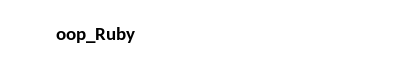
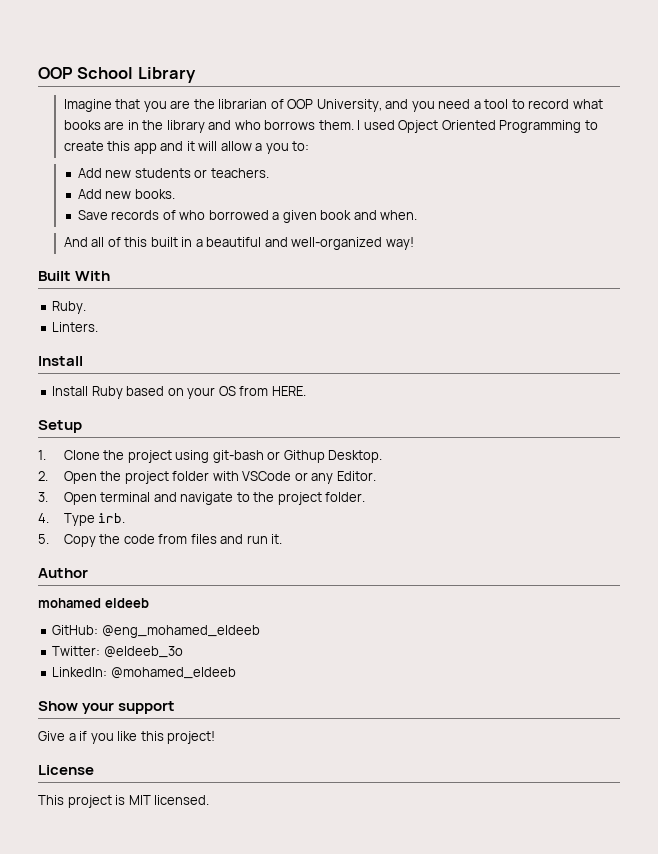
- oop_Ruby
+ OOP School Library
+ Imagine that you are the librarian of OOP University, and you need a tool to record what books are in the library and who borrows them. I used Opject Oriented Programming to create this app and it will allow a you to:
+ Add new students or teachers.
+ Add new books.
+ Save records of who borrowed a given book and when.
+ And all of this built in a beautiful and well-organized way!
+ Built With
+ Ruby.
+ Linters.
+ Install
+ Install Ruby based on your OS from HERE.
+ Setup
+ 1. Clone the project using git-bash or Githup Desktop.
+ 2. Open the project folder with VSCode or any Editor.
+ 3. Open terminal and navigate to the project folder.
+ 4. Type irb.
+ 5. Copy the code from files and run it.
+ Author
+ mohamed eldeeb
+ GitHub: @eng_mohamed_eldeeb
+ Twitter: @eldeeb_3o
+ LinkedIn: @mohamed_eldeeb
+ Show your support
+ Give a if you like this project!
+ License
+ This project is MIT licensed.

